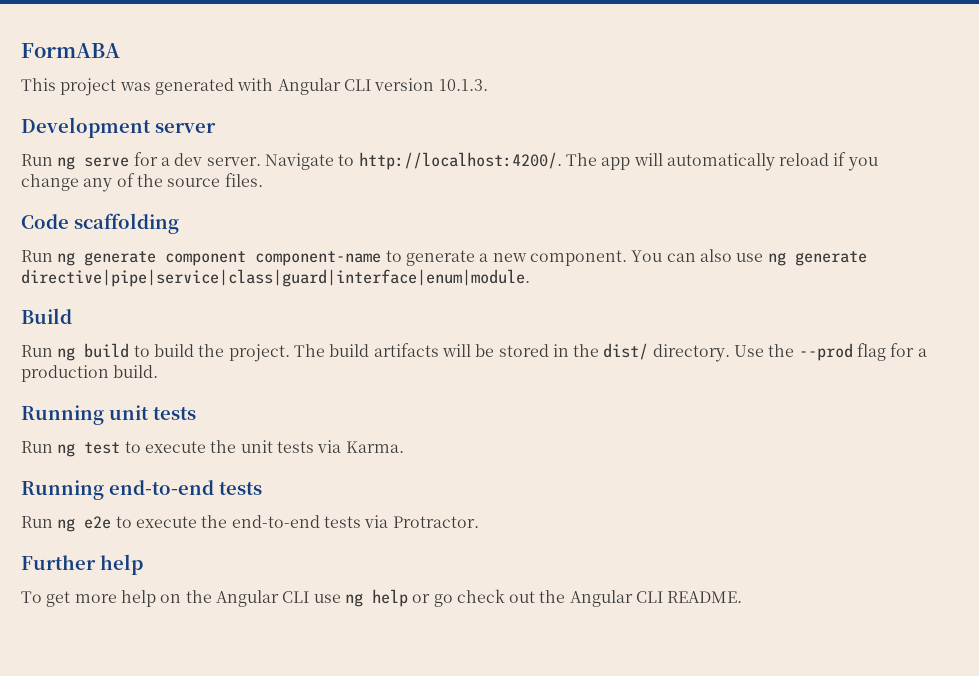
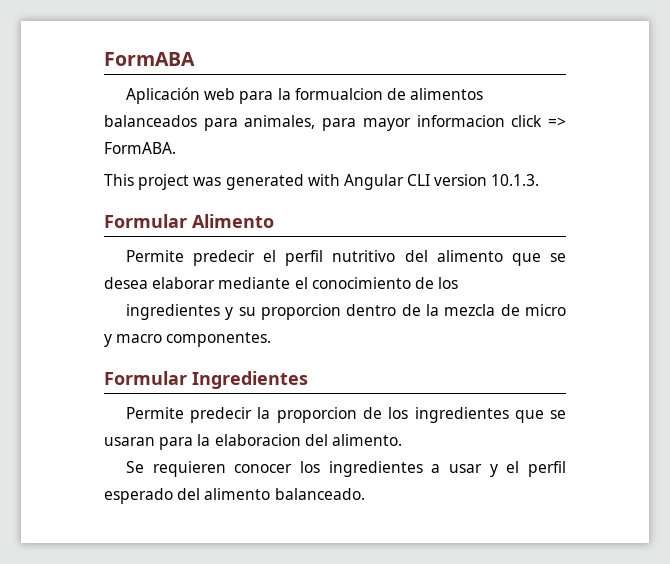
+ Aplicación web para la formualcion de alimentos balanceados para animales, para mayor informacion click => FormABA.
- Development server
- Run ng serve for a dev server. Navigate to http://localhost:4200/. The app will automatically reload if you change any of the source files.
- Code scaffolding
- Run ng generate component component-name to generate a new component. You can also use ng generate directive|pipe|service|class|guard|interface|enum|module.
- Build
- Run ng build to build the project. The build artifacts will be stored in the dist/ directory. Use the --prod flag for a production build.
- Running unit tests
- Run ng test to execute the unit tests via Karma.
- Running end-to-end tests
- Run ng e2e to execute the end-to-end tests via Protractor.
- Further help
- To get more help on the Angular CLI use ng help or go check out the Angular CLI README.
+ Formular Alimento
+ Permite predecir el perfil nutritivo del alimento que se desea elaborar mediante el conocimiento de los
+ ingredientes y su proporcion dentro de la mezcla de micro y macro componentes.
+ Formular Ingredientes
+ Permite predecir la proporcion de los ingredientes que se usaran para la elaboracion del alimento.
+ Se requieren conocer los ingredientes a usar y el perfil esperado del alimento balanceado.

